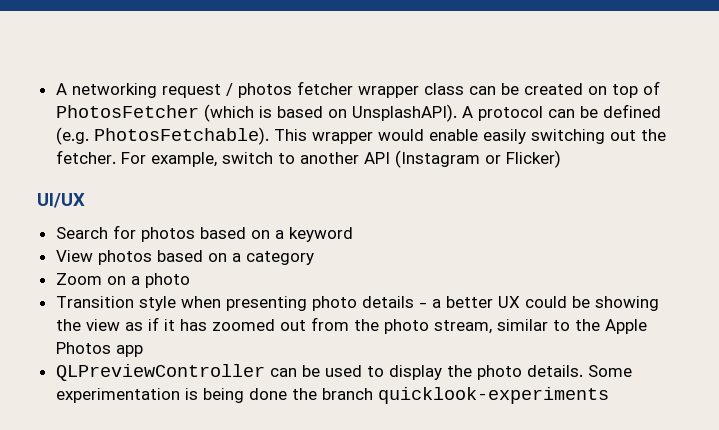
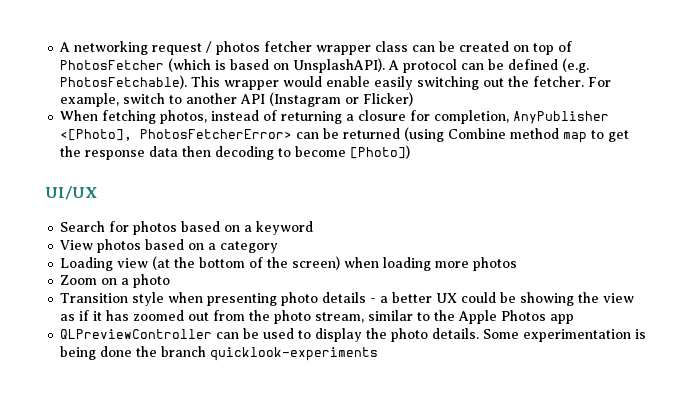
+ When fetching photos, instead of returning a closure for completion, AnyPublisher <[Photo], PhotosFetcherError> can be returned (using Combine method map to get the response data then decoding to become [Photo])
+ Loading view (at the bottom of the screen) when loading more photos

